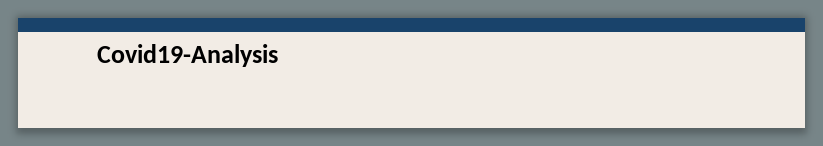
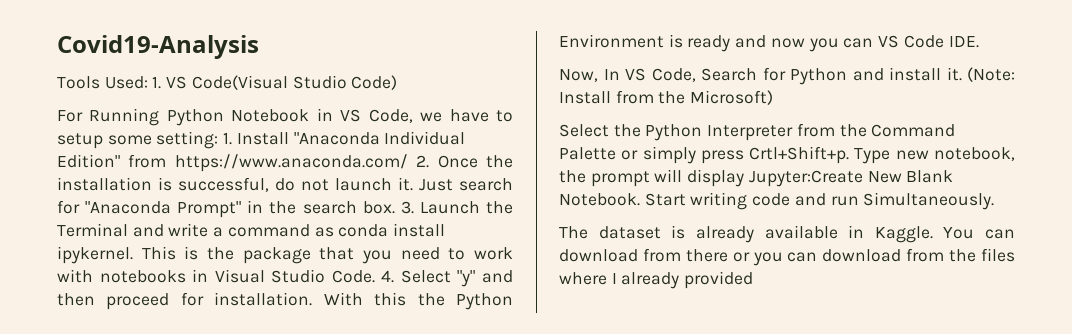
+ Tools Used: 1. VS Code(Visual Studio Code)
+ For Running Python Notebook in VS Code, we have to setup some setting: 1. Install "Anaconda Individual Edition" from https://www.anaconda.com/ 2. Once the installation is successful, do not launch it. Just search for "Anaconda Prompt" in the search box. 3. Launch the Terminal and write a command as conda install ipykernel. This is the package that you need to work with notebooks in Visual Studio Code. 4. Select "y" and then proceed for installation. With this the Python Environment is ready and now you can VS Code IDE.
+ Now, In VS Code, Search for Python and install it. (Note: Install from the Microsoft)
+ Select the Python Interpreter from the Command Palette or simply press Crtl+Shift+p. Type new notebook, the prompt will display Jupyter:Create New Blank Notebook. Start writing code and run Simultaneously.
+ The dataset is already available in Kaggle. You can download from there or you can download from the files where I already provided

